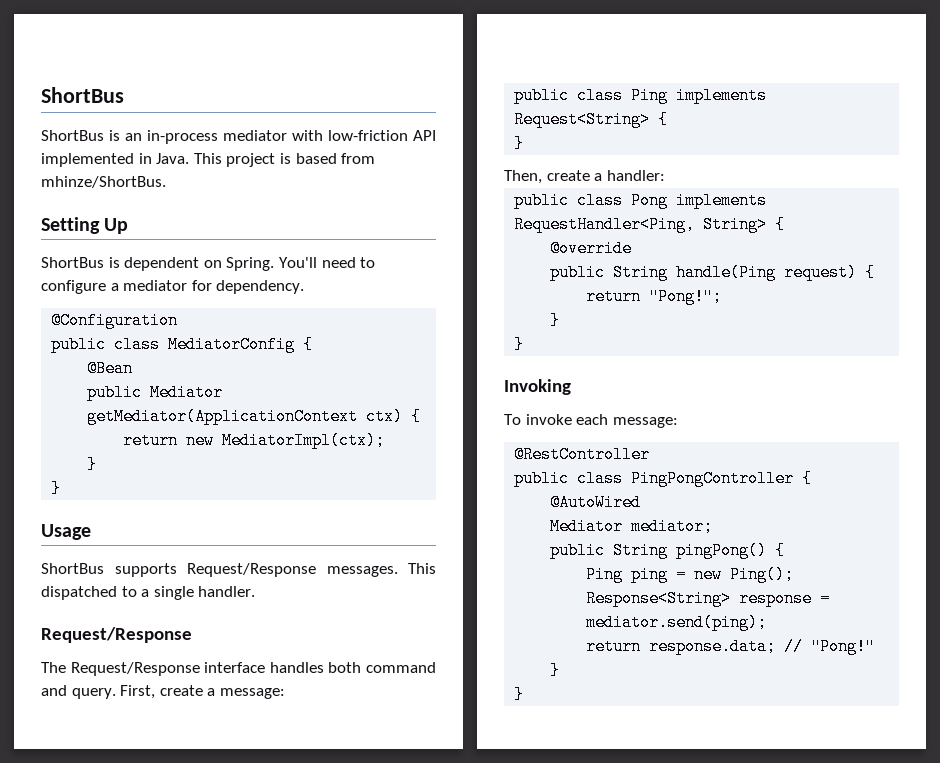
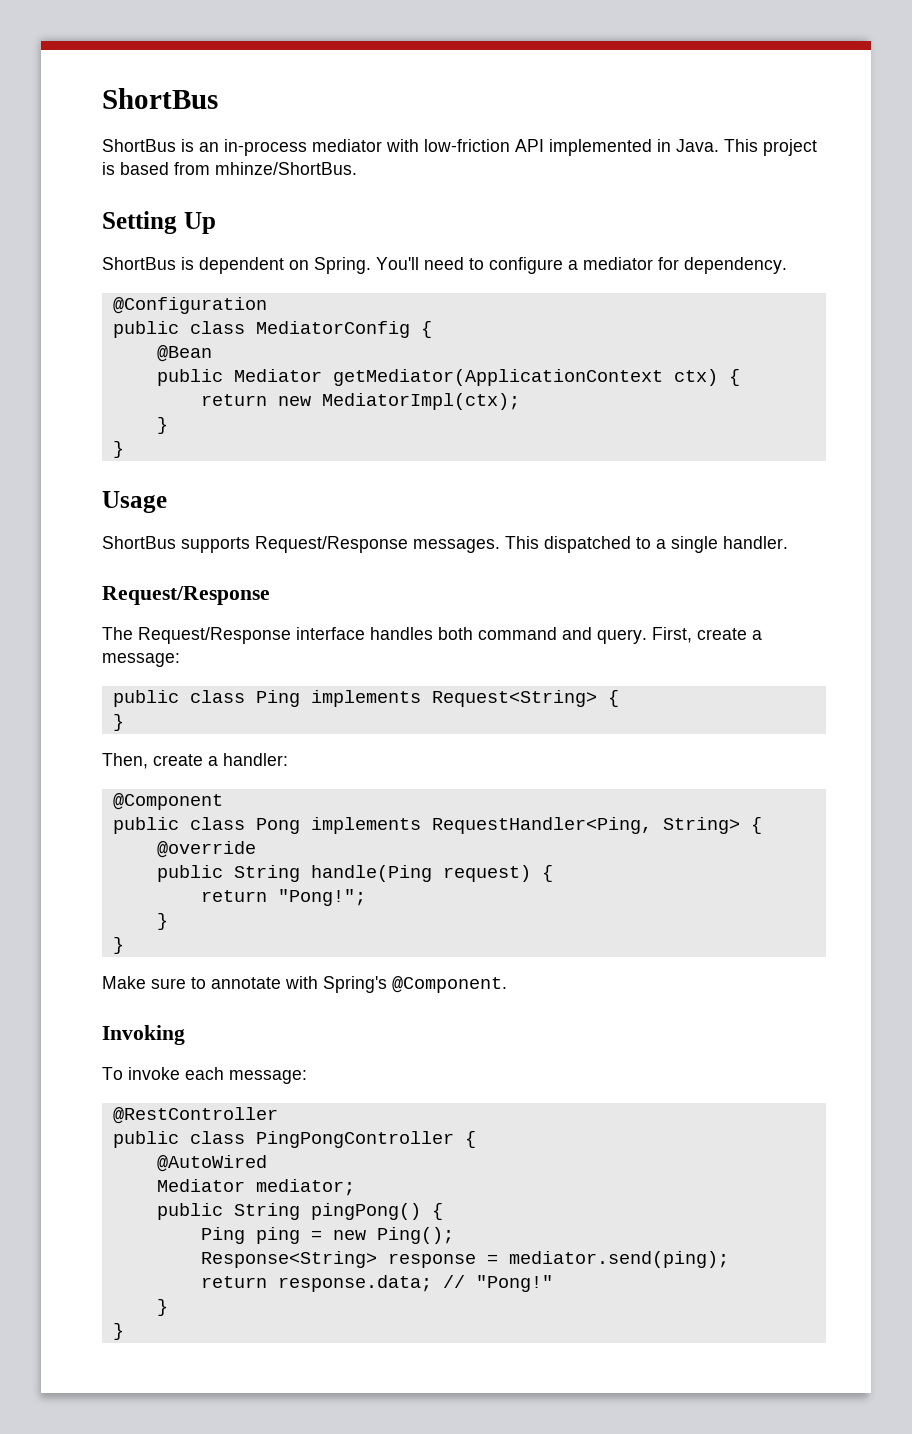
+ @Component
+ Make sure to annotate with Spring's @Component.

